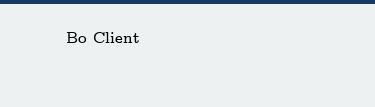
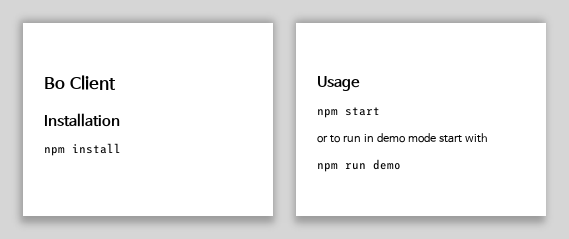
+ Installation
+ npm install
+ Usage
+ npm start
+ or to run in demo mode start with
+ npm run demo

